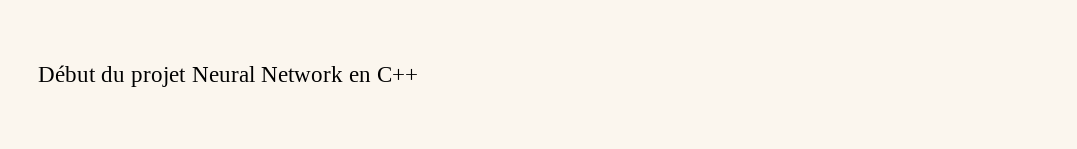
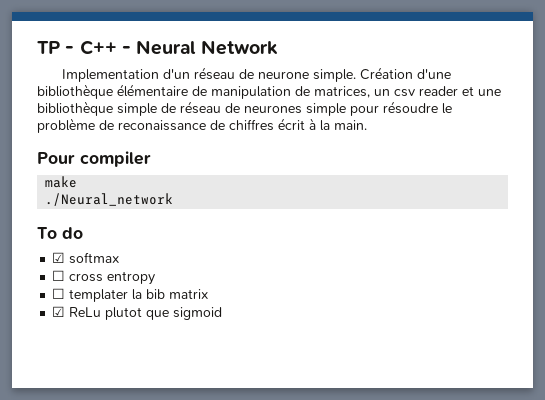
- Début du projet Neural Network en C++
+ TP - C++ - Neural Network
+ Implementation d'un réseau de neurone simple. Création d'une bibliothèque élémentaire de manipulation de matrices, un csv reader et une bibliothèque simple de réseau de neurones simple pour résoudre le problème de reconaissance de chiffres écrit à la main.
+ Pour compiler
+ make
+ ./Neural_network
+ To do
+ ☑ softmax
+ ☐ cross entropy
+ ☐ templater la bib matrix
+ ☑ ReLu plutot que sigmoid

